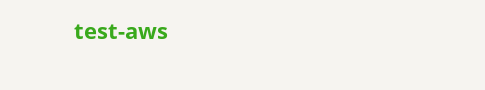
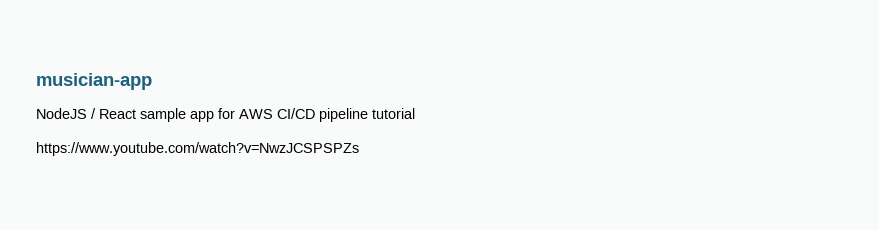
- test-aws
+ musician-app
+ NodeJS / React sample app for AWS CI/CD pipeline tutorial
+ https://www.youtube.com/watch?v=NwzJCSPSPZs

